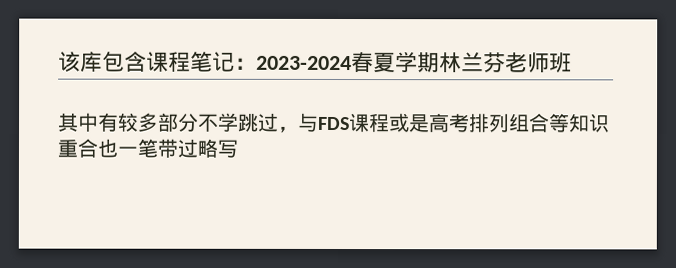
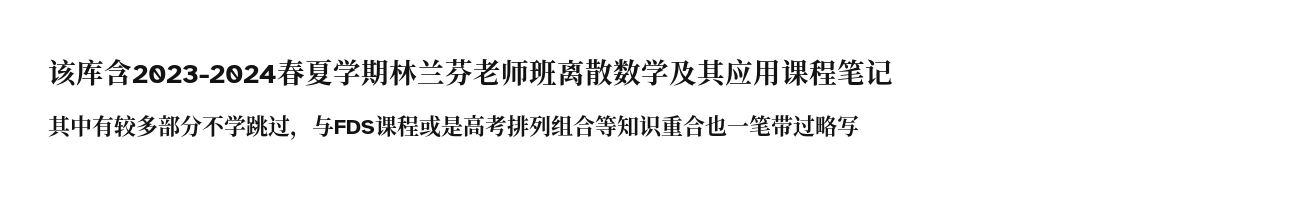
- 该库包含课程笔记：2023-2024春夏学期林兰芬老师班
+ 该库含2023-2024春夏学期林兰芬老师班离散数学及其应用课程笔记

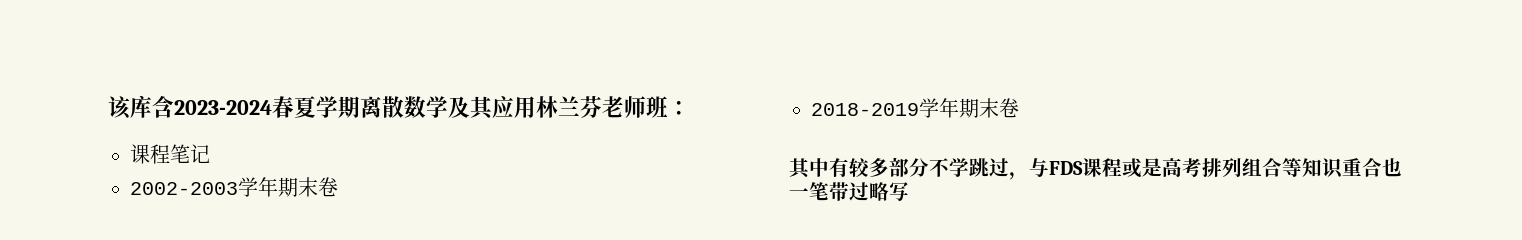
- 该库含2023-2024春夏学期林兰芬老师班离散数学及其应用课程笔记
+ 该库含2023-2024春夏学期离散数学及其应用林兰芬老师班：
+ 课程笔记
+ 2002-2003学年期末卷
+ 2018-2019学年期末卷

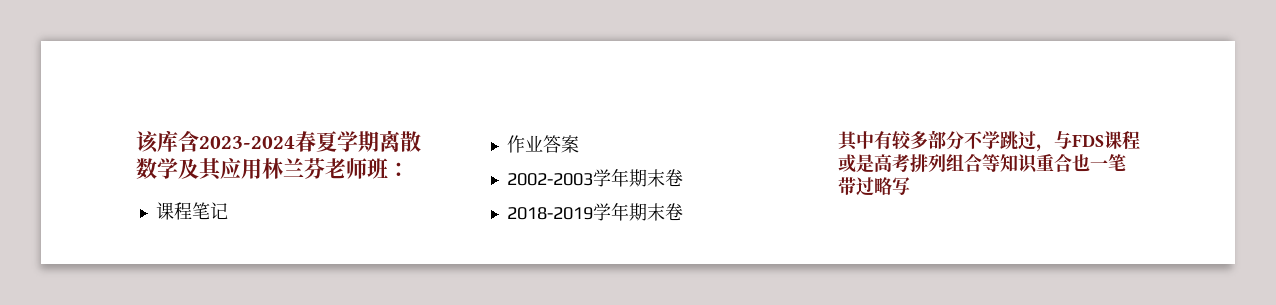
+ 作业答案

